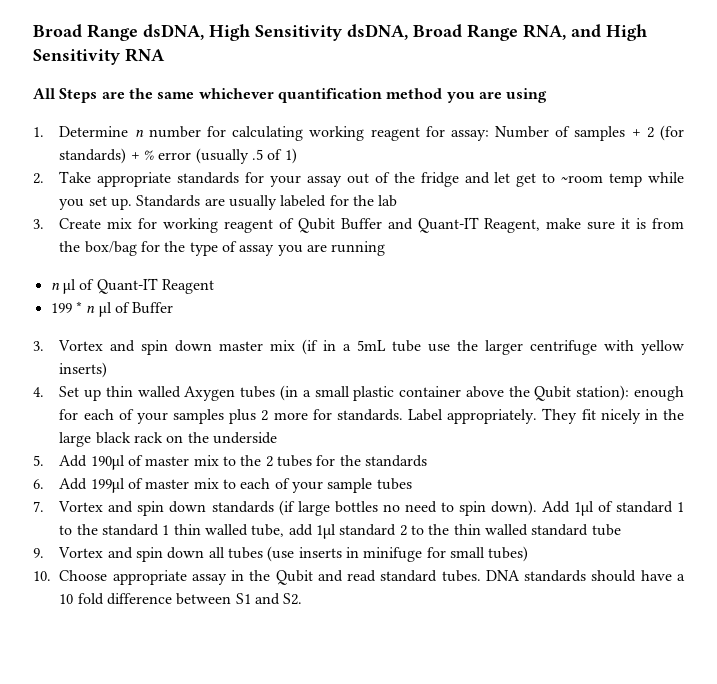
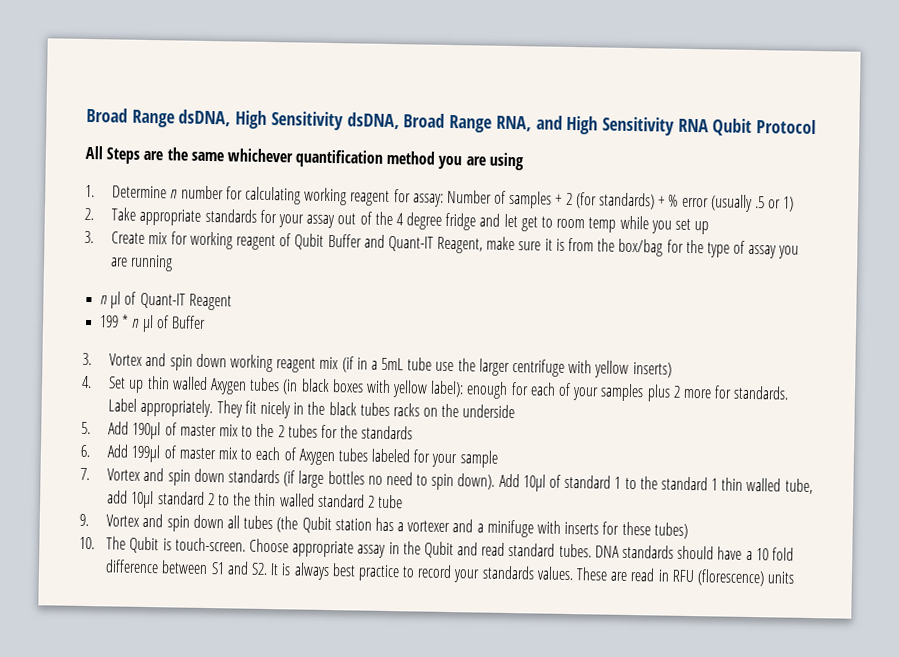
- Broad Range dsDNA, High Sensitivity dsDNA, Broad Range RNA, and High Sensitivity RNA
+ Broad Range dsDNA, High Sensitivity dsDNA, Broad Range RNA, and High Sensitivity RNA Qubit Protocol
- 1. Determine n number for calculating working reagent for assay: Number of samples + 2 (for standards) + % error (usually .5 of 1)
+ 1. Determine n number for calculating working reagent for assay: Number of samples + 2 (for standards) + % error (usually .5 or 1)
- 2. Take appropriate standards for your assay out of the fridge and let get to ~room temp while you set up. Standards are usually labeled for the lab
+ 2. Take appropriate standards for your assay out of the 4 degree fridge and let get to room temp while you set up
- 3. Vortex and spin down master mix (if in a 5mL tube use the larger centrifuge with yellow inserts)
+ 3. Vortex and spin down working reagent mix (if in a 5mL tube use the larger centrifuge with yellow inserts)
- 4. Set up thin walled Axygen tubes (in a small plastic container above the Qubit station): enough for each of your samples plus 2 more for standards.
+ 4. Set up thin walled Axygen tubes (in black boxes with yellow label): enough for each of your samples plus 2 more for standards.
- They fit nicely in the large black rack on the underside
+ They fit nicely in the black tubes racks on the underside
- 6. Add 199μl of master mix to each of your sample tubes
+ 6. Add 199μl of master mix to each of Axygen tubes labeled for your sample
- Add 1µl of standard 1 to the standard 1 thin walled tube, add 1µl standard 2 to the thin walled standard tube
+ Add 10µl of standard 1 to the standard 1 thin walled tube, add 10µl standard 2 to the thin walled standard 2 tube
- 9. Vortex and spin down all tubes (use inserts in minifuge for small tubes)
- 10. Choose appropriate assay in the Qubit and read standard tubes.
+ 9. Vortex and spin down all tubes (the Qubit station has a vortexer and a minifuge with inserts for these tubes)
+ 10. The Qubit is touch-screen. Choose appropriate assay in the Qubit and read standard tubes.
- DNA standards should have a 10 fold difference between S1 and S2.
+ DNA standards should have a 10 fold difference between S1 and S2. It is always best practice to record your standards values. These are read in RFU (florescence) units

